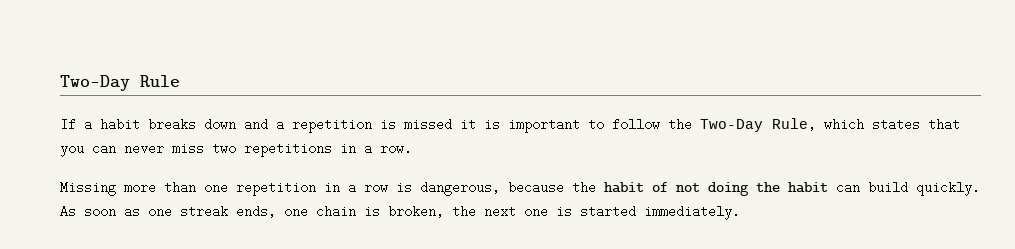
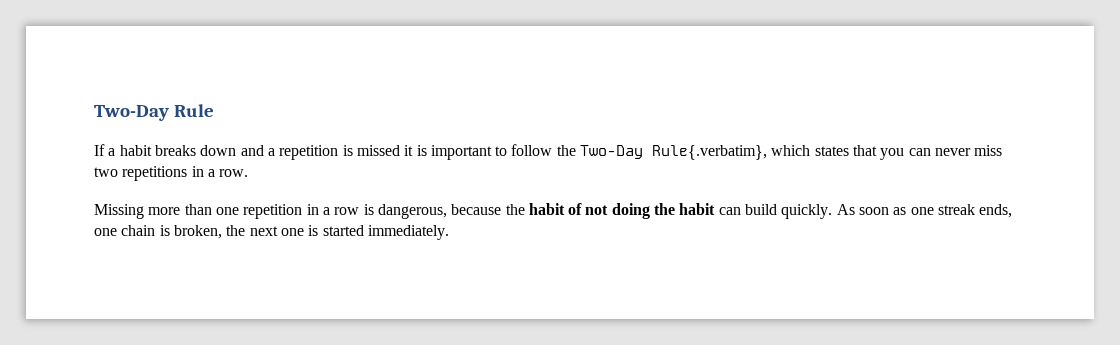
- If a habit breaks down and a repetition is missed it is important to follow the Two-Day Rule, which states that you can never miss two repetitions in a row.
+ If a habit breaks down and a repetition is missed it is important to follow the Two-Day Rule{.verbatim}, which states that you can never miss two repetitions in a row.

